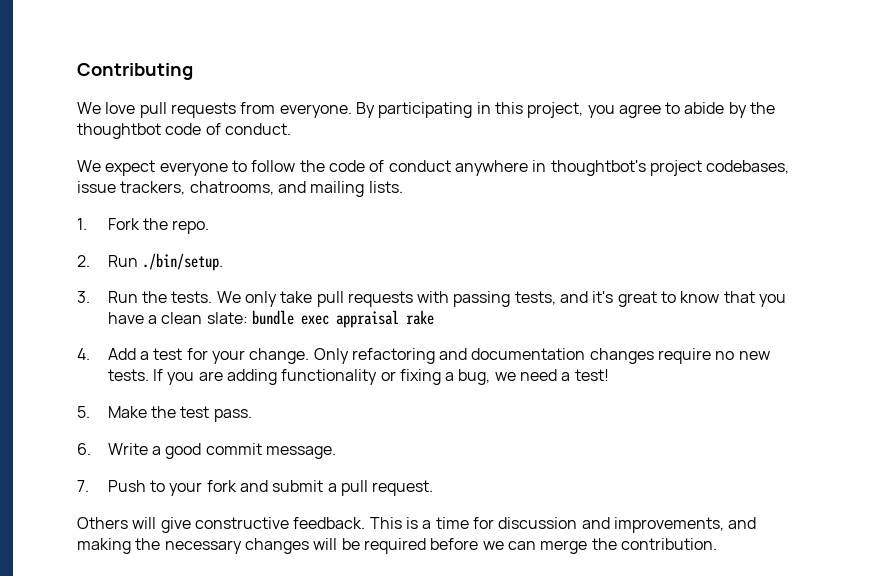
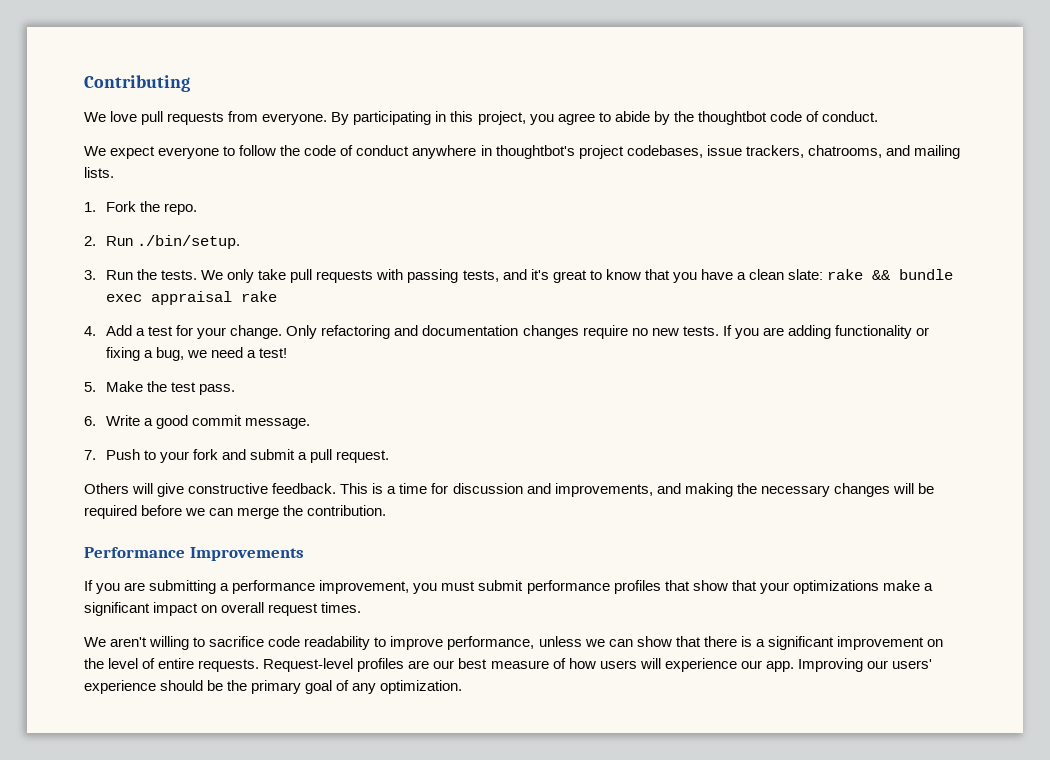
- We only take pull requests with passing tests, and it's great to know that you have a clean slate: bundle exec appraisal rake
+ We only take pull requests with passing tests, and it's great to know that you have a clean slate: rake && bundle exec appraisal rake
+ Performance Improvements
+ If you are submitting a performance improvement, you must submit performance profiles that show that your optimizations make a significant impact on overall request times.
+ We aren't willing to sacrifice code readability to improve performance, unless we can show that there is a significant improvement on the level of entire requests. Request-level profiles are our best measure of how users will experience our app. Improving our users' experience should be the primary goal of any optimization.

